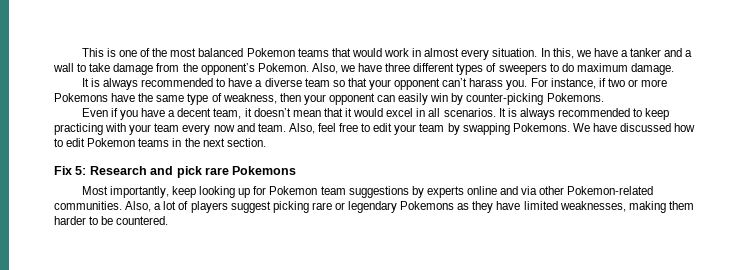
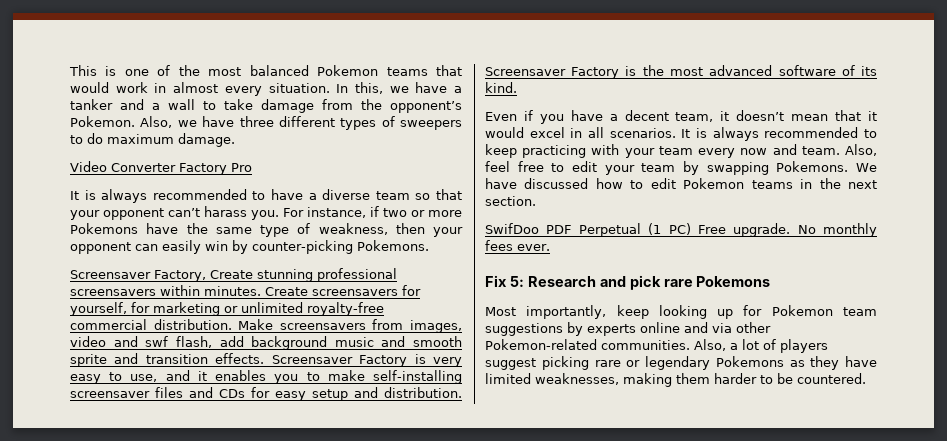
+ Video Converter Factory Pro
+ Screensaver Factory, Create stunning professional screensavers within minutes. Create screensavers for yourself, for marketing or unlimited royalty-free commercial distribution. Make screensavers from images, video and swf flash, add background music and smooth sprite and transition effects. Screensaver Factory is very easy to use, and it enables you to make self-installing screensaver files and CDs for easy setup and distribution. Screensaver Factory is the most advanced software of its kind.
+ SwifDoo PDF Perpetual (1 PC) Free upgrade. No monthly fees ever.

